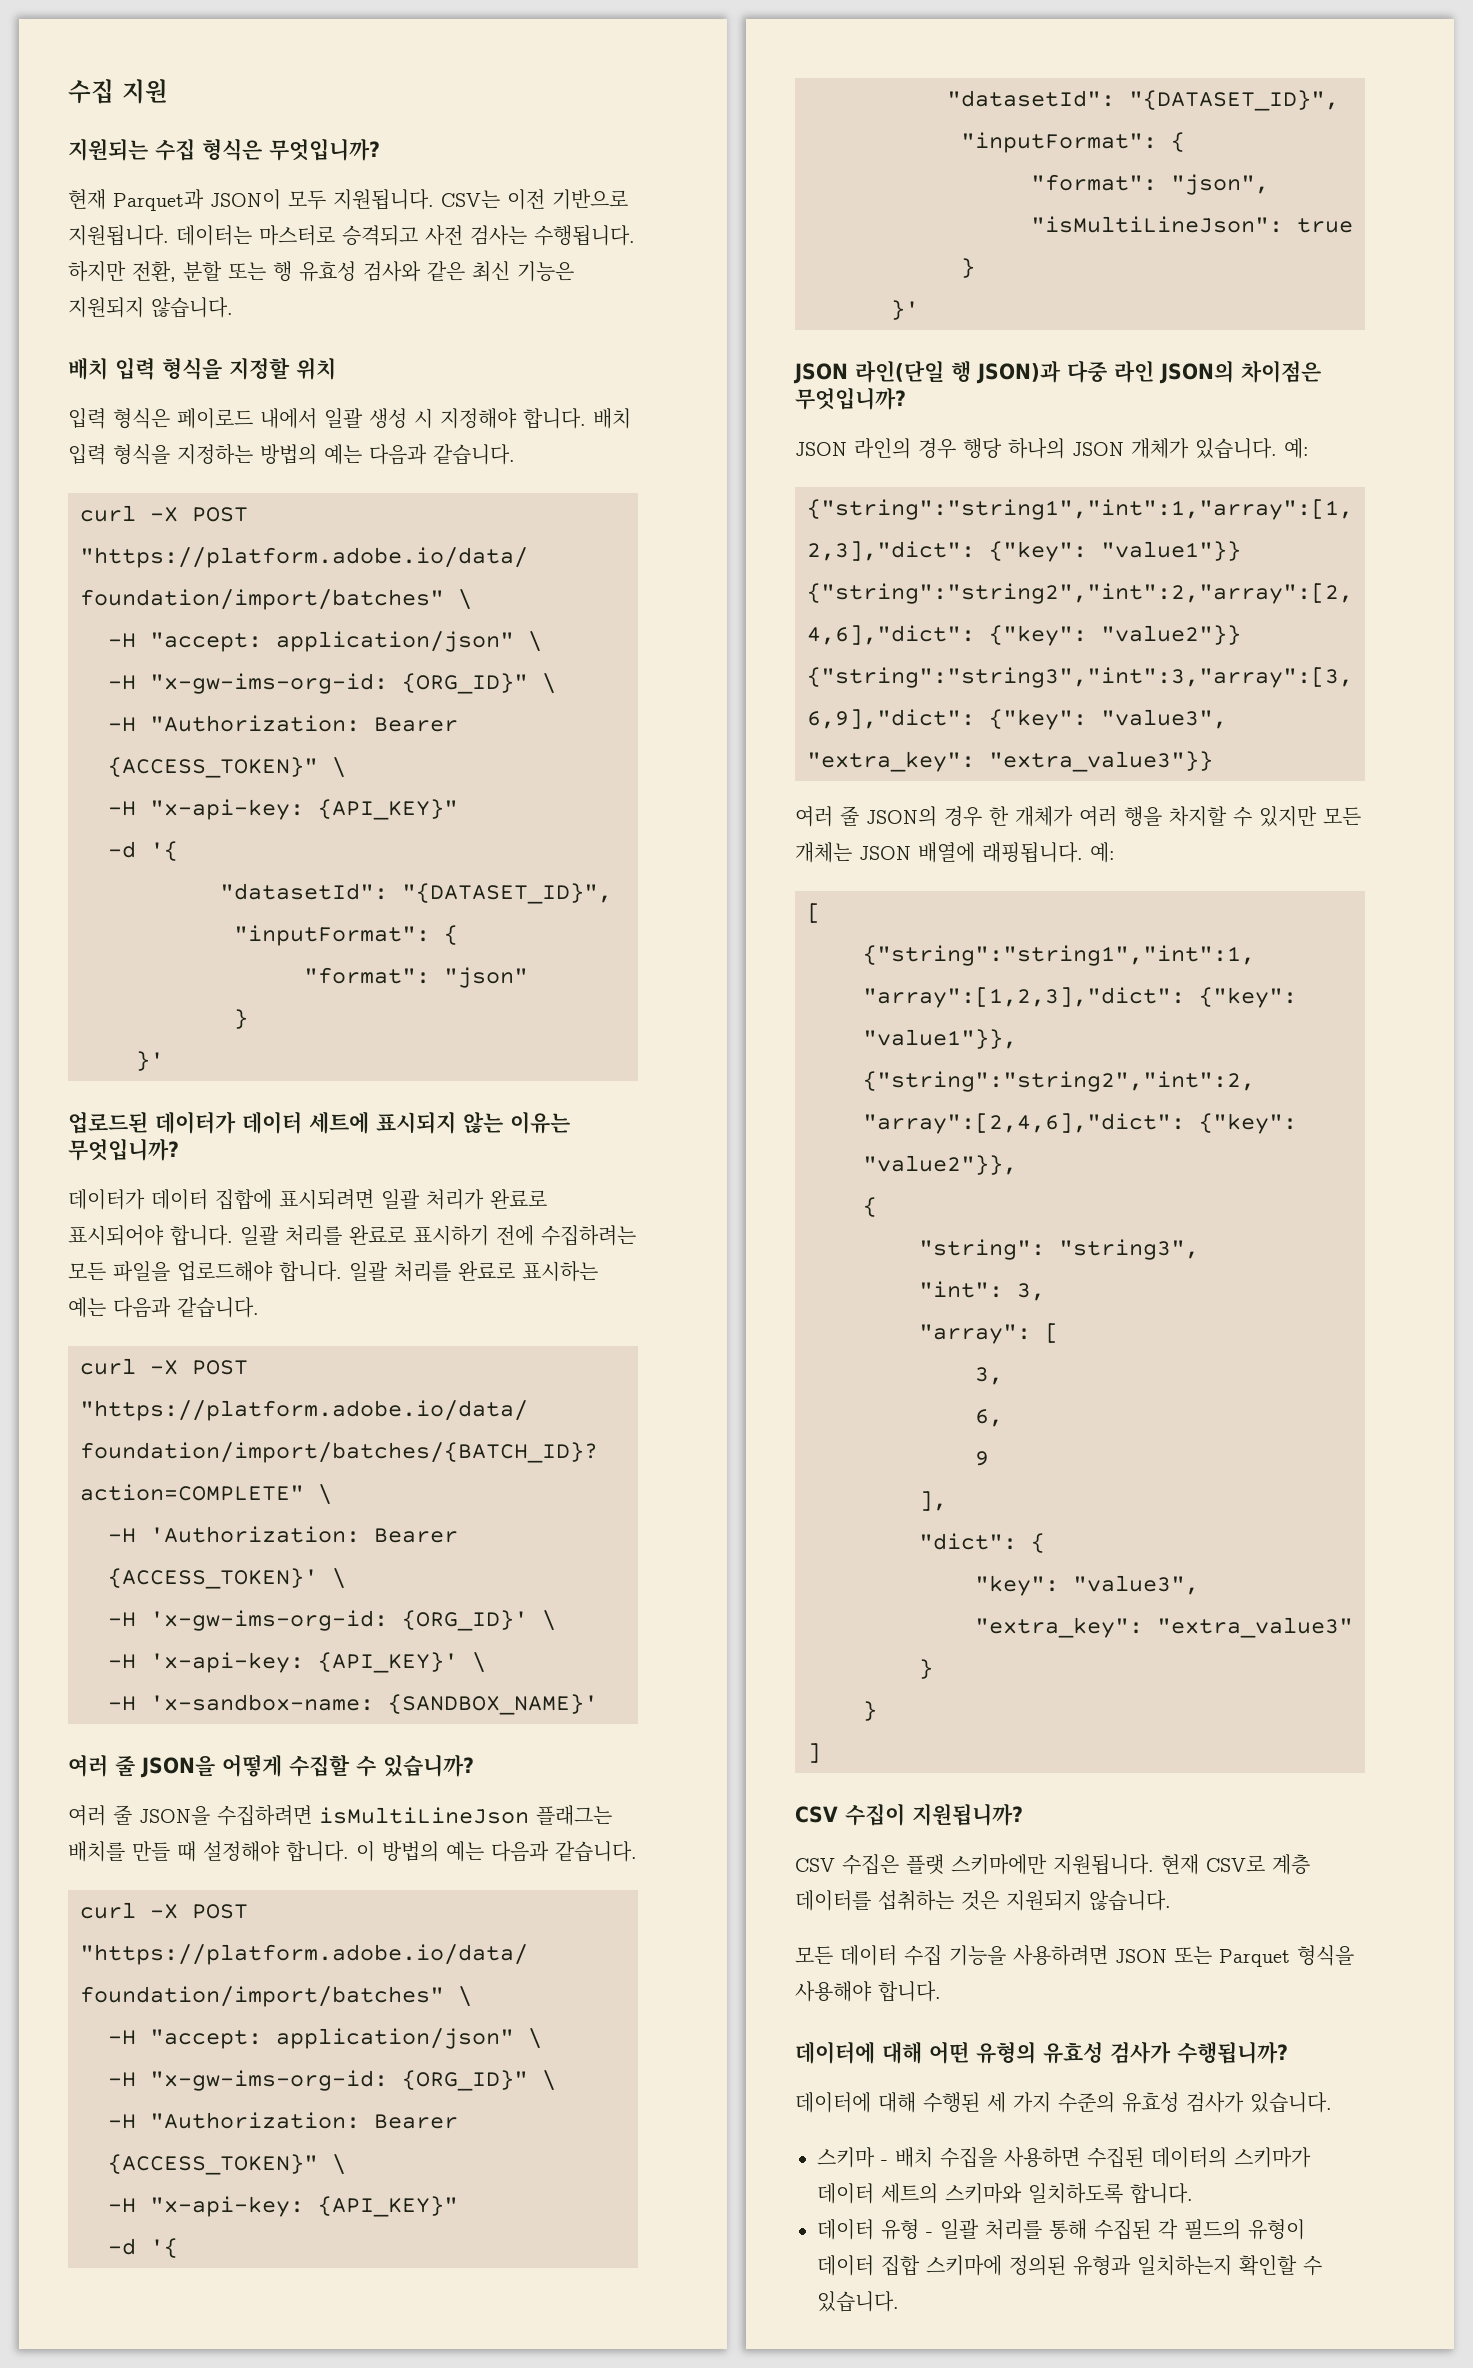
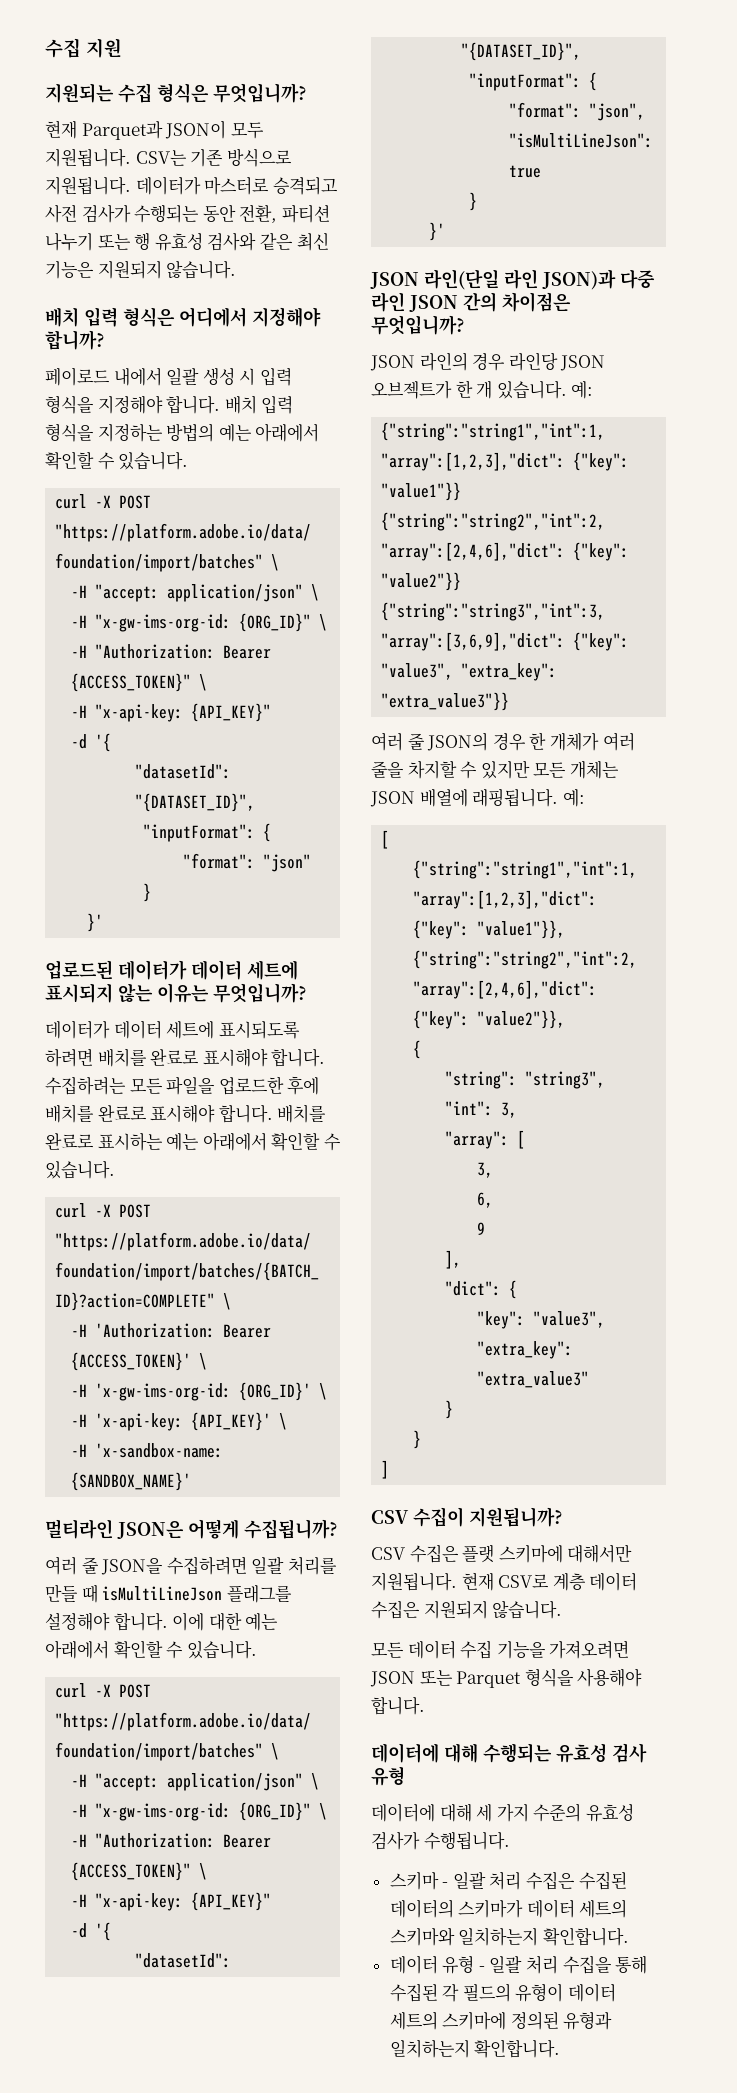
- CSV는 이전 기반으로 지원됩니다. 데이터는 마스터로 승격되고 사전 검사는 수행됩니다. 하지만 전환, 분할 또는 행 유효성 검사와 같은 최신 기능은 지원되지 않습니다.
+ CSV는 기존 방식으로 지원됩니다. 데이터가 마스터로 승격되고 사전 검사가 수행되는 동안 전환, 파티션 나누기 또는 행 유효성 검사와 같은 최신 기능은 지원되지 않습니다.
- 배치 입력 형식을 지정할 위치
- 입력 형식은 페이로드 내에서 일괄 생성 시 지정해야 합니다.
+ 배치 입력 형식은 어디에서 지정해야 합니까?
+ 페이로드 내에서 일괄 생성 시 입력 형식을 지정해야 합니다.
- 배치 입력 형식을 지정하는 방법의 예는 다음과 같습니다.
+ 배치 입력 형식을 지정하는 방법의 예는 아래에서 확인할 수 있습니다.
- 데이터가 데이터 집합에 표시되려면 일괄 처리가 완료로 표시되어야 합니다. 일괄 처리를 완료로 표시하기 전에 수집하려는 모든 파일을 업로드해야 합니다. 일괄 처리를 완료로 표시하는 예는 다음과 같습니다.
+ 데이터가 데이터 세트에 표시되도록 하려면 배치를 완료로 표시해야 합니다. 수집하려는 모든 파일을 업로드한 후에 배치를 완료로 표시해야 합니다. 배치를 완료로 표시하는 예는 아래에서 확인할 수 있습니다.
- 여러 줄 JSON을 어떻게 수집할 수 있습니까?
- 여러 줄 JSON을 수집하려면 isMultiLineJson 플래그는 배치를 만들 때 설정해야 합니다. 이 방법의 예는 다음과 같습니다.
+ 멀티라인 JSON은 어떻게 수집됩니까?
+ 여러 줄 JSON을 수집하려면 일괄 처리를 만들 때 isMultiLineJson 플래그를 설정해야 합니다. 이에 대한 예는 아래에서 확인할 수 있습니다.
- JSON 라인(단일 행 JSON)과 다중 라인 JSON의 차이점은 무엇입니까?
+ JSON 라인(단일 라인 JSON)과 다중 라인 JSON 간의 차이점은 무엇입니까?
- JSON 라인의 경우 행당 하나의 JSON 개체가 있습니다.
+ JSON 라인의 경우 라인당 JSON 오브젝트가 한 개 있습니다.
- 여러 줄 JSON의 경우 한 개체가 여러 행을 차지할 수 있지만 모든 개체는 JSON 배열에 래핑됩니다.
+ 여러 줄 JSON의 경우 한 개체가 여러 줄을 차지할 수 있지만 모든 개체는 JSON 배열에 래핑됩니다.
- CSV 수집은 플랫 스키마에만 지원됩니다.
+ CSV 수집은 플랫 스키마에 대해서만 지원됩니다.
- 현재 CSV로 계층 데이터를 섭취하는 것은 지원되지 않습니다.
+ 현재 CSV로 계층 데이터 수집은 지원되지 않습니다.
- 모든 데이터 수집 기능을 사용하려면 JSON 또는 Parquet 형식을 사용해야 합니다.
+ 모든 데이터 수집 기능을 가져오려면 JSON 또는 Parquet 형식을 사용해야 합니다.
- 데이터에 대해 어떤 유형의 유효성 검사가 수행됩니까?
- 데이터에 대해 수행된 세 가지 수준의 유효성 검사가 있습니다.
+ 데이터에 대해 수행되는 유효성 검사 유형
+ 데이터에 대해 세 가지 수준의 유효성 검사가 수행됩니다.
- 스키마 - 배치 수집을 사용하면 수집된 데이터의 스키마가 데이터 세트의 스키마와 일치하도록 합니다.
+ 스키마 - 일괄 처리 수집은 수집된 데이터의 스키마가 데이터 세트의 스키마와 일치하는지 확인합니다.
- 데이터 유형 - 일괄 처리를 통해 수집된 각 필드의 유형이 데이터 집합 스키마에 정의된 유형과 일치하는지 확인할 수 있습니다.
+ 데이터 유형 - 일괄 처리 수집을 통해 수집된 각 필드의 유형이 데이터 세트의 스키마에 정의된 유형과 일치하는지 확인합니다.

